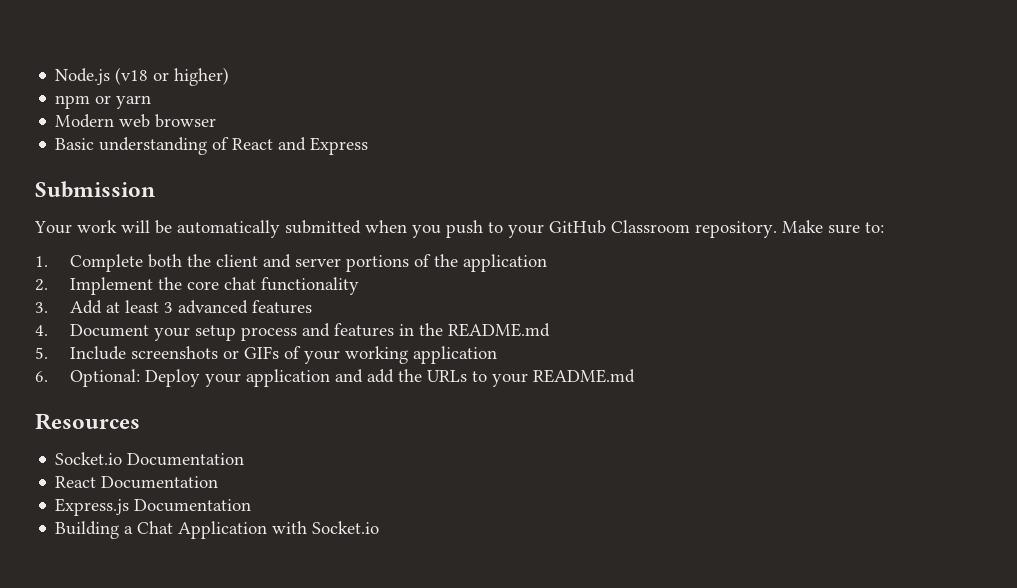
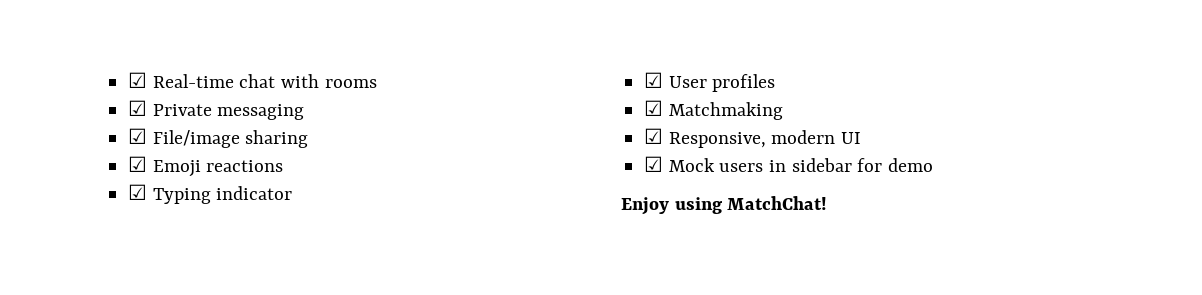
- Node.js (v18 or higher)
- npm or yarn
- Modern web browser
- Basic understanding of React and Express
- Submission
- Your work will be automatically submitted when you push to your GitHub Classroom repository. Make sure to:
- 1. Complete both the client and server portions of the application
- 2. Implement the core chat functionality
- 3. Add at least 3 advanced features
- 4. Document your setup process and features in the README.md
- 5. Include screenshots or GIFs of your working application
- 6. Optional: Deploy your application and add the URLs to your README.md
- Resources
- Socket.io Documentation
- React Documentation
- Express.js Documentation
- Building a Chat Application with Socket.io
+ ☑ Real-time chat with rooms
+ ☑ Private messaging
+ ☑ File/image sharing
+ ☑ Emoji reactions
+ ☑ Typing indicator
+ ☑ User profiles
+ ☑ Matchmaking
+ ☑ Responsive, modern UI
+ ☑ Mock users in sidebar for demo
+ Enjoy using MatchChat!

